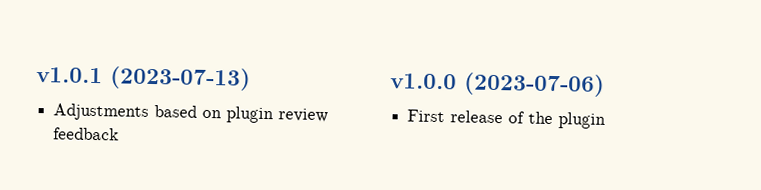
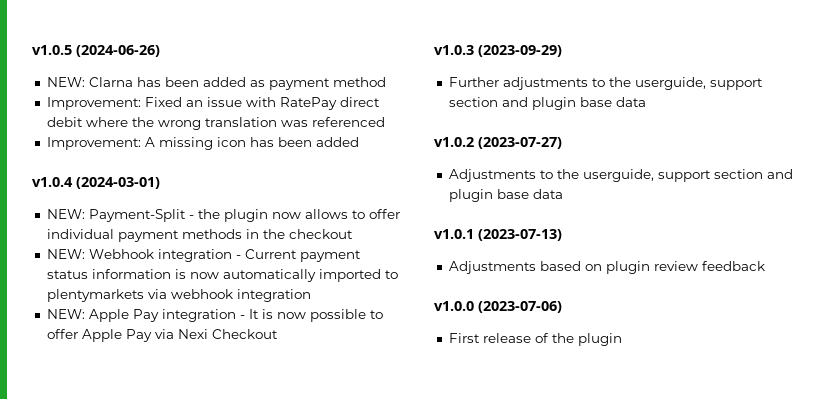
+ v1.0.5 (2024-06-26)
+ NEW: Clarna has been added as payment method
+ Improvement: Fixed an issue with RatePay direct debit where the wrong translation was referenced
+ Improvement: A missing icon has been added
+ v1.0.4 (2024-03-01)
+ NEW: Payment-Split - the plugin now allows to offer individual payment methods in the checkout
+ NEW: Webhook integration - Current payment status information is now automatically imported to plentymarkets via webhook integration
+ NEW: Apple Pay integration - It is now possible to offer Apple Pay via Nexi Checkout
+ v1.0.3 (2023-09-29)
+ Further adjustments to the userguide, support section and plugin base data
+ v1.0.2 (2023-07-27)
+ Adjustments to the userguide, support section and plugin base data

